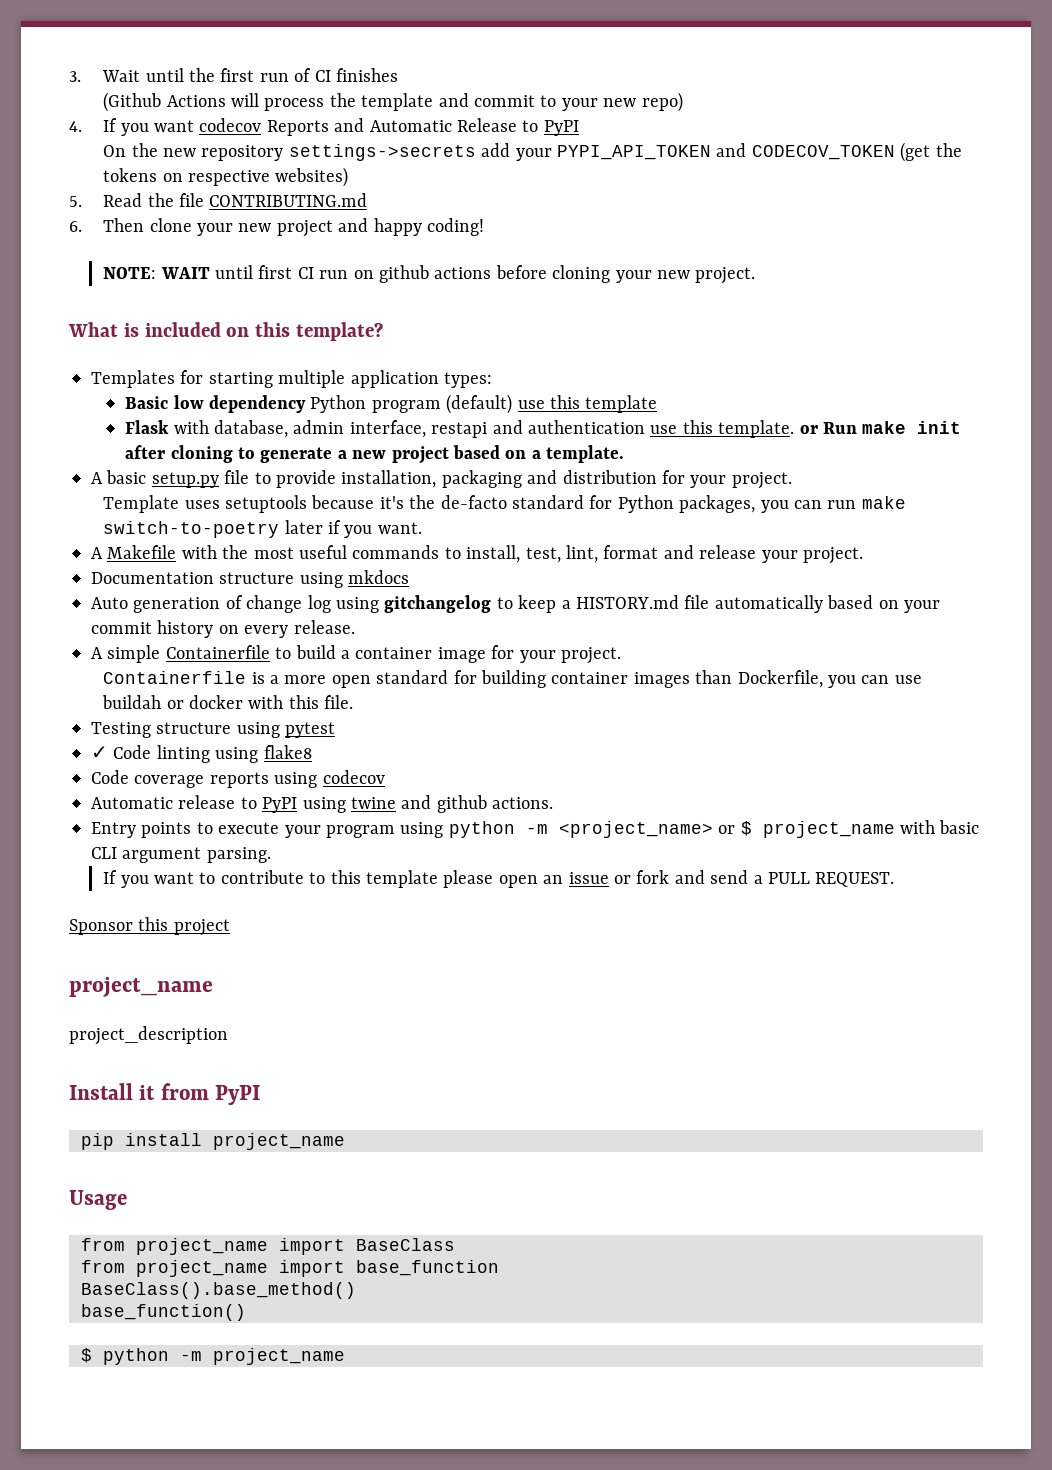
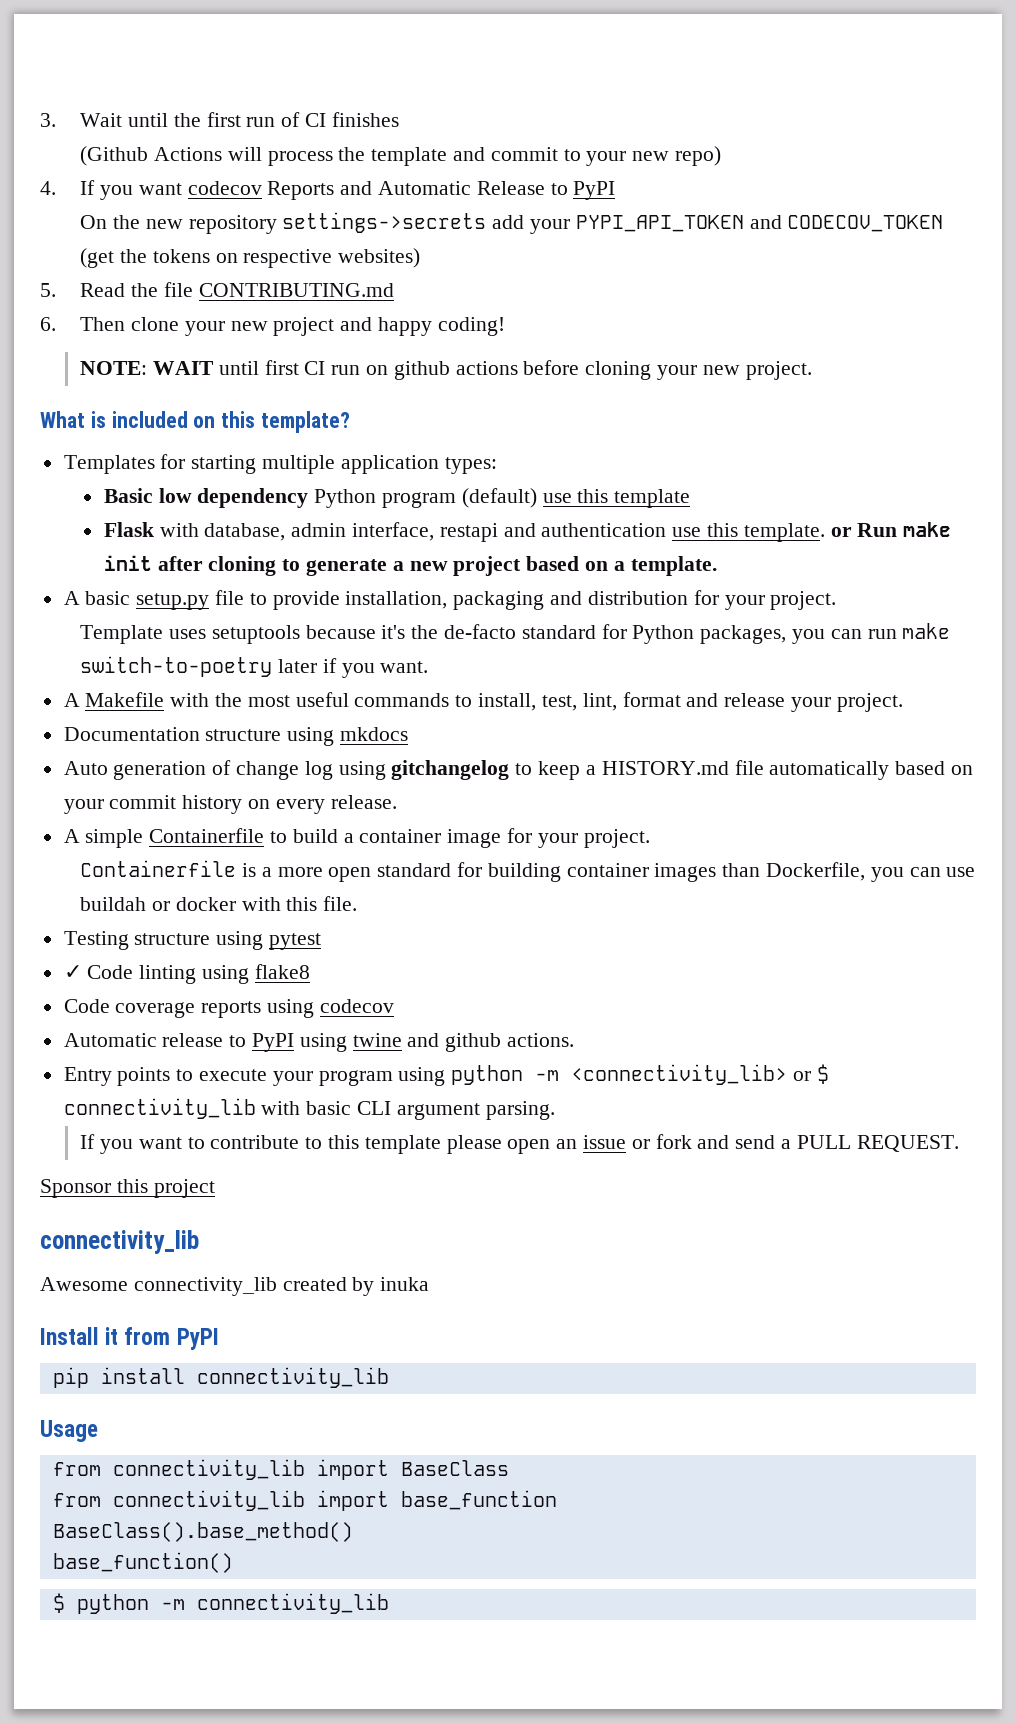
- Entry points to execute your program using python -m <project_name> or $ project_name with basic CLI argument parsing.
+ Entry points to execute your program using python -m <connectivity_lib> or $ connectivity_lib with basic CLI argument parsing.
  Sponsor this project
- project_name
- project_description
+ connectivity_lib
+ Awesome connectivity_lib created by inuka
- pip install project_name
+ pip install connectivity_lib
- from project_name import BaseClass
+ from connectivity_lib import BaseClass
- from project_name import base_function
+ from connectivity_lib import base_function
- $ python -m project_name
+ $ python -m connectivity_lib

